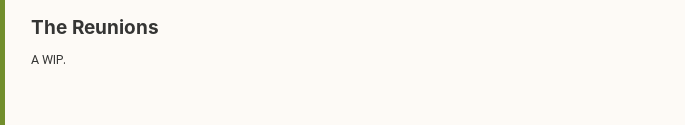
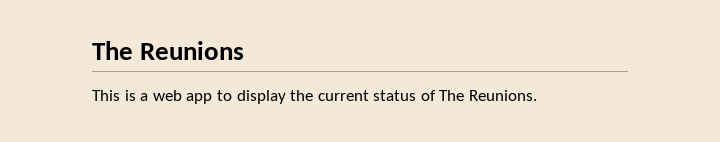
- A WIP.
+ This is a web app to display the current status of The Reunions.

